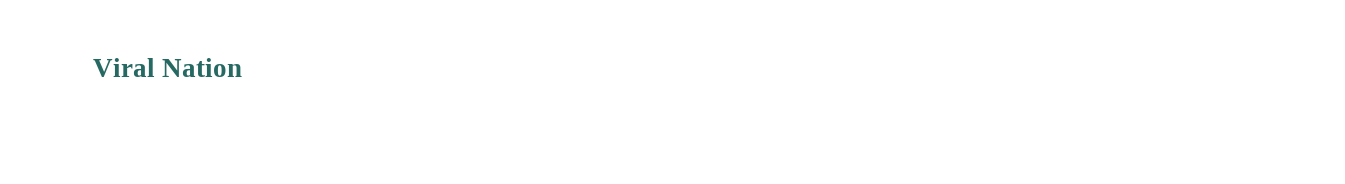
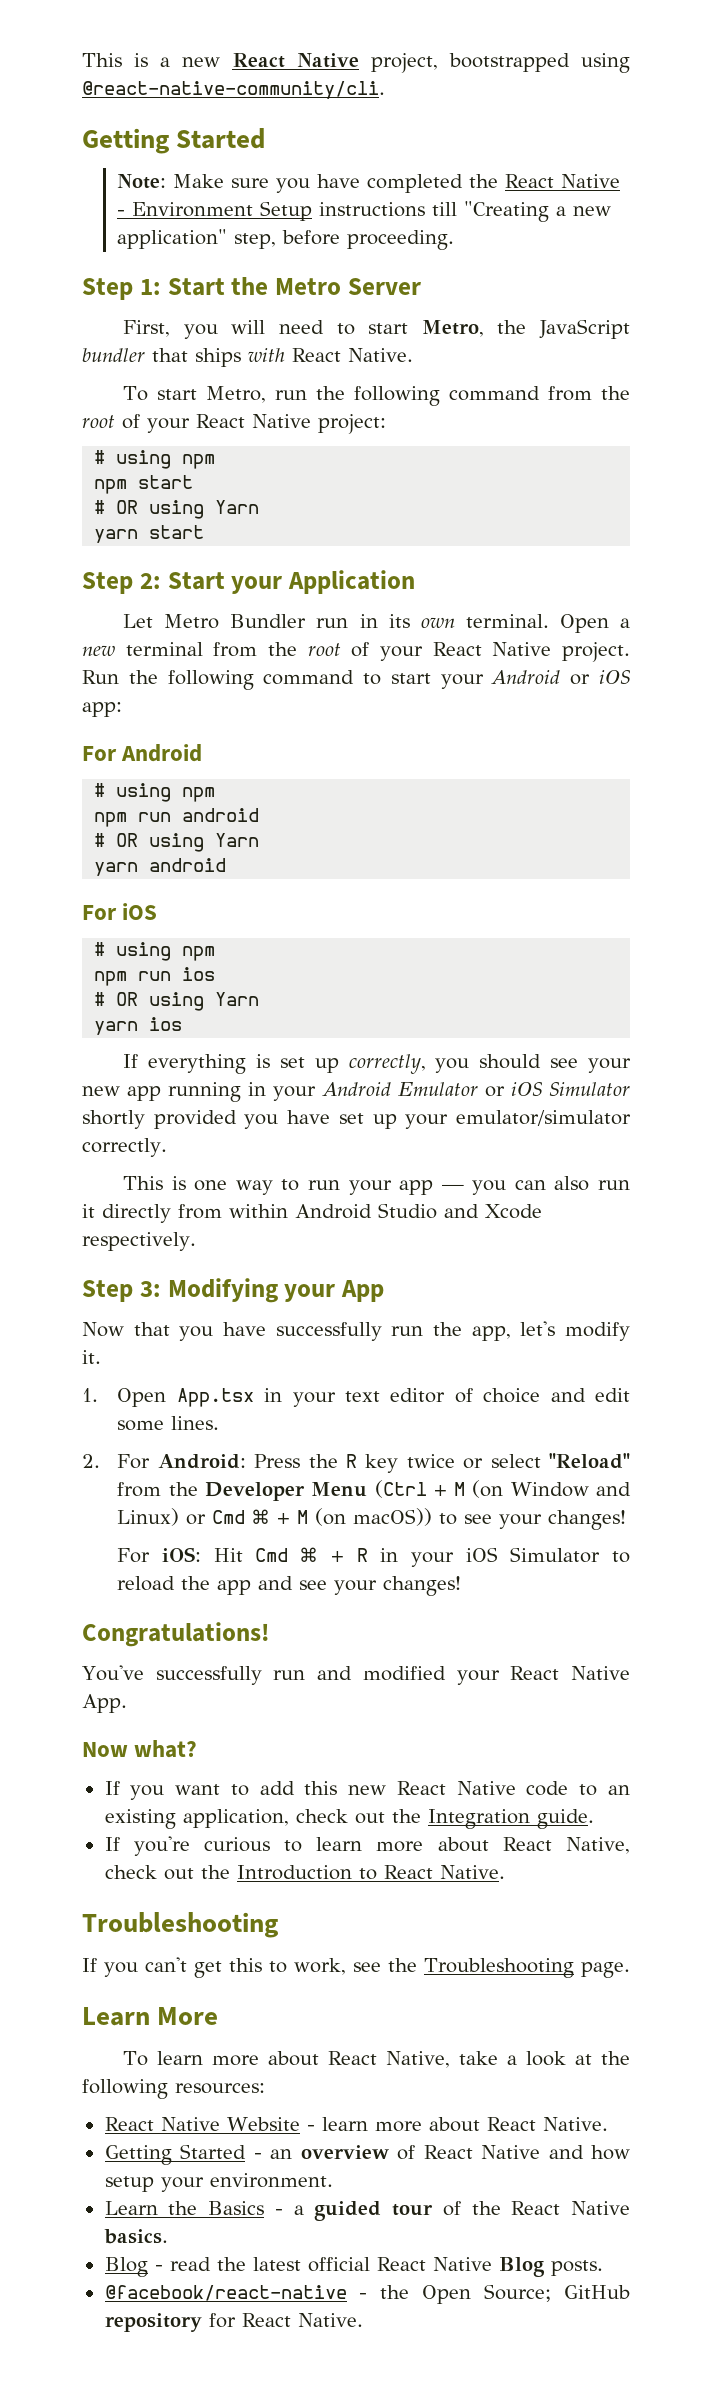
- Viral Nation
+ This is a new React Native project, bootstrapped using @react-native-community/cli.
+ Getting Started
+ Note: Make sure you have completed the React Native - Environment Setup instructions till "Creating a new application" step, before proceeding.
+ Step 1: Start the Metro Server
+ First, you will need to start Metro, the JavaScript bundler that ships with React Native.
+ To start Metro, run the following command from the root of your React Native project:
+ # using npm
+ npm start
+ # OR using Yarn
+ yarn start
+ Step 2: Start your Application
+ Let Metro Bundler run in its own terminal. Open a new terminal from the root of your React Native project. Run the following command to start your Android or iOS app:
+ For Android
+ # using npm
+ npm run android
+ # OR using Yarn
+ yarn android
+ For iOS
+ # using npm
+ npm run ios
+ # OR using Yarn
+ yarn ios
+ If everything is set up correctly, you should see your new app running in your Android Emulator or iOS Simulator shortly provided you have set up your emulator/simulator correctly.
+ This is one way to run your app — you can also run it directly from within Android Studio and Xcode respectively.
+ Step 3: Modifying your App
+ Now that you have successfully run the app, let's modify it.
+ 1. Open App.tsx in your text editor of choice and edit some lines.
+ 2. For Android: Press the R key twice or select "Reload" from the Developer Menu (Ctrl + M (on Window and Linux) or Cmd ⌘ + M (on macOS)) to see your changes!
+ For iOS: Hit Cmd ⌘ + R in your iOS Simulator to reload the app and see your changes!
+ Congratulations!
+ You've successfully run and modified your React Native App.
+ Now what?
+ If you want to add this new React Native code to an existing application, check out the Integration guide.
+ If you're curious to learn more about React Native, check out the Introduction to React Native.
+ Troubleshooting
+ If you can't get this to work, see the Troubleshooting page.
+ Learn More
+ To learn more about React Native, take a look at the following resources:
+ React Native Website - learn more about React Native.
+ Getting Started - an overview of React Native and how setup your environment.
+ Learn the Basics - a guided tour of the React Native basics.
+ Blog - read the latest official React Native Blog posts.
+ @facebook/react-native - the Open Source; GitHub repository for React Native.

